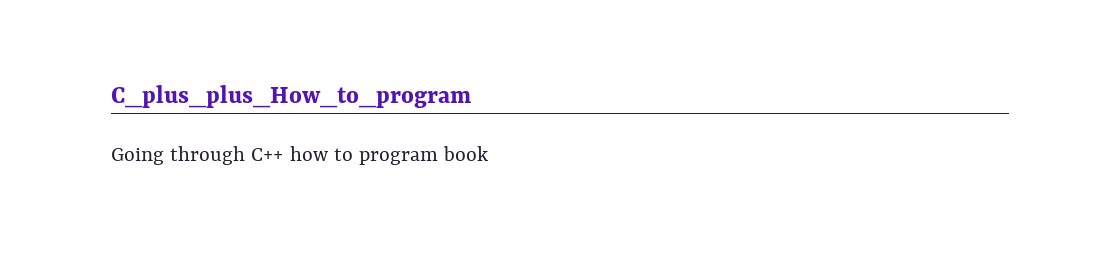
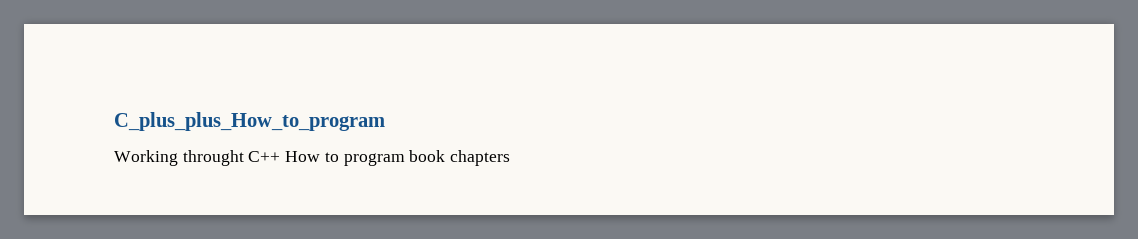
- Going through C++ how to program book
+ Working throught C++ How to program book chapters

